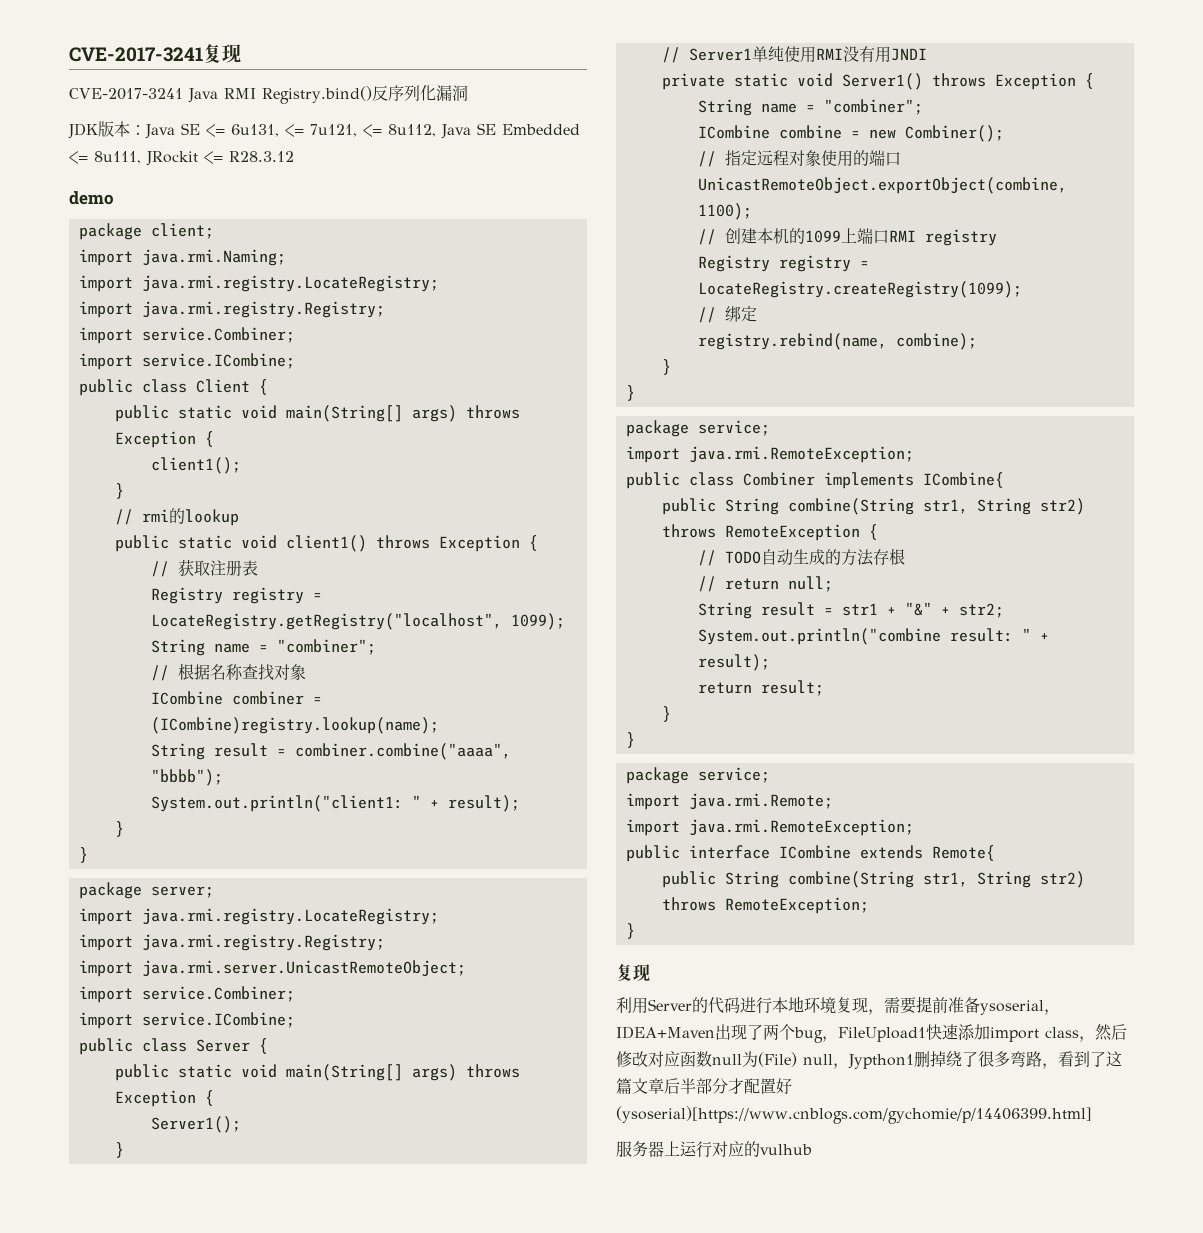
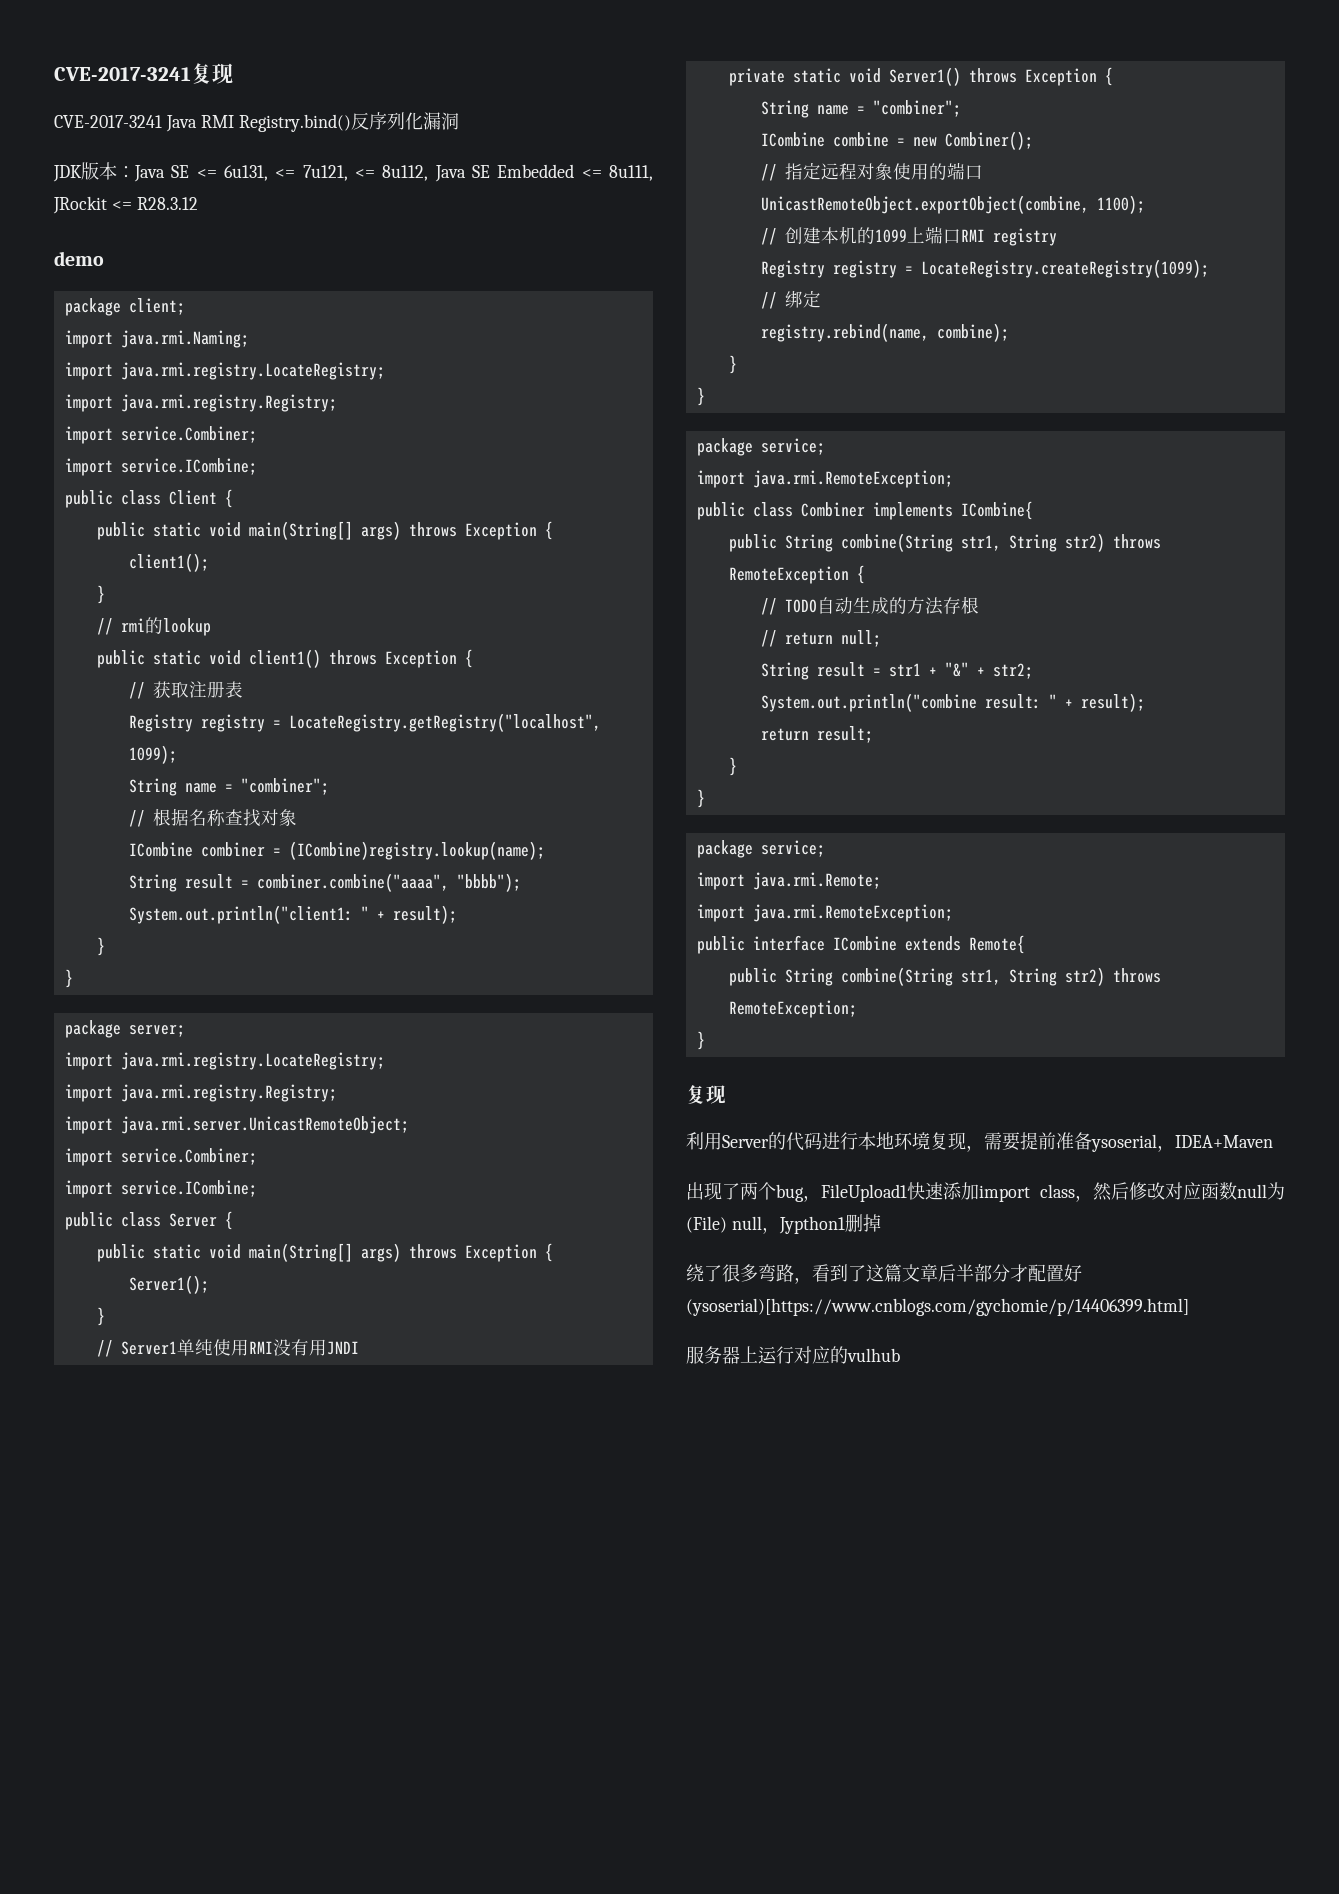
- 利用Server的代码进行本地环境复现，需要提前准备ysoserial，IDEA+Maven出现了两个bug，FileUpload1快速添加import class，然后修改对应函数null为(File) null，Jypthon1删掉绕了很多弯路，看到了这篇文章后半部分才配置好(ysoserial)[https://www.cnblogs.com/gychomie/p/14406399.html]
+ 利用Server的代码进行本地环境复现，需要提前准备ysoserial，IDEA+Maven
+ 出现了两个bug，FileUpload1快速添加import class，然后修改对应函数null为(File) null，Jypthon1删掉
+ 绕了很多弯路，看到了这篇文章后半部分才配置好(ysoserial)[https://www.cnblogs.com/gychomie/p/14406399.html]

